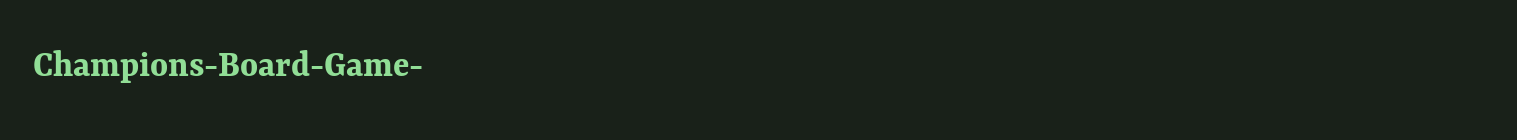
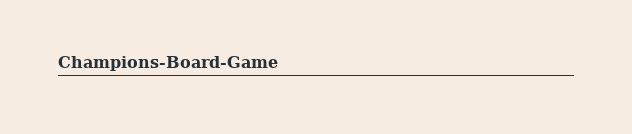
- Champions-Board-Game-
+ Champions-Board-Game

